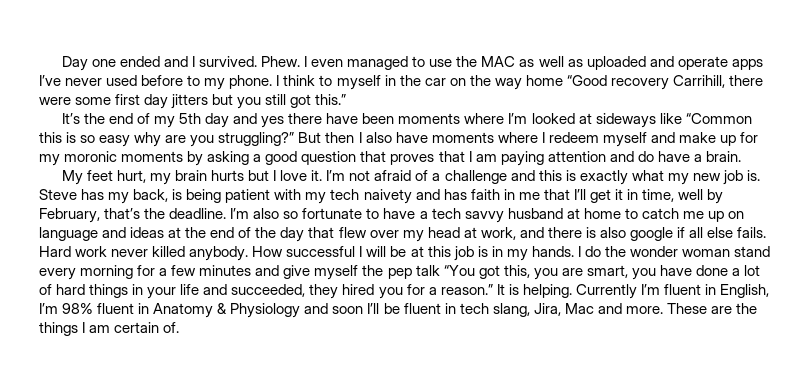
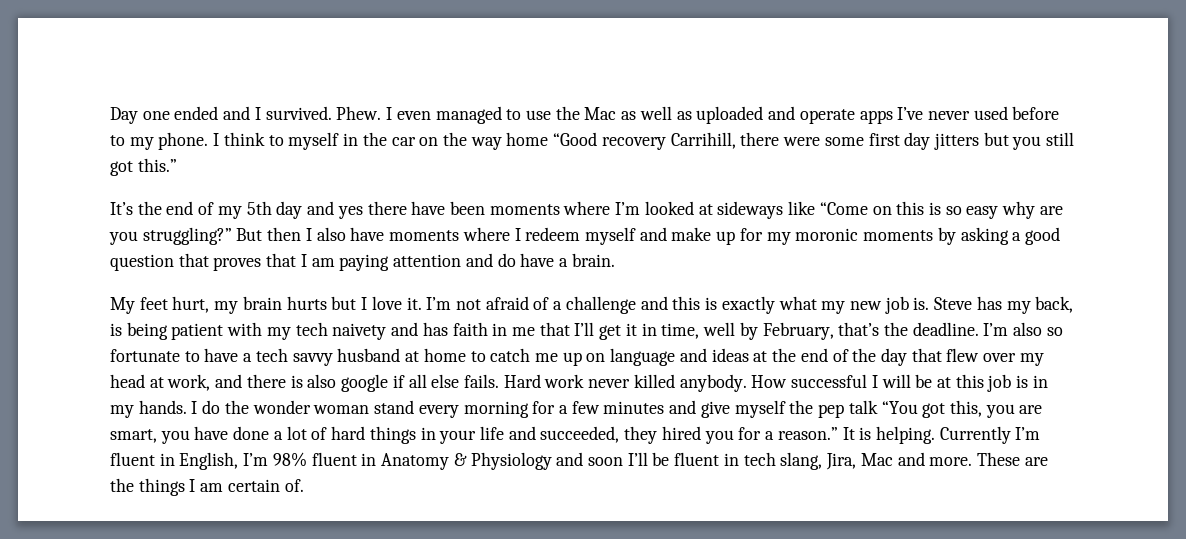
- I even managed to use the MAC as well as uploaded and operate apps I’ve never used before to my phone.
+ I even managed to use the Mac as well as uploaded and operate apps I’ve never used before to my phone.
- It’s the end of my 5th day and yes there have been moments where I’m looked at sideways like “Common this is so easy why are you struggling?”
+ It’s the end of my 5th day and yes there have been moments where I’m looked at sideways like “Come on this is so easy why are you struggling?”

